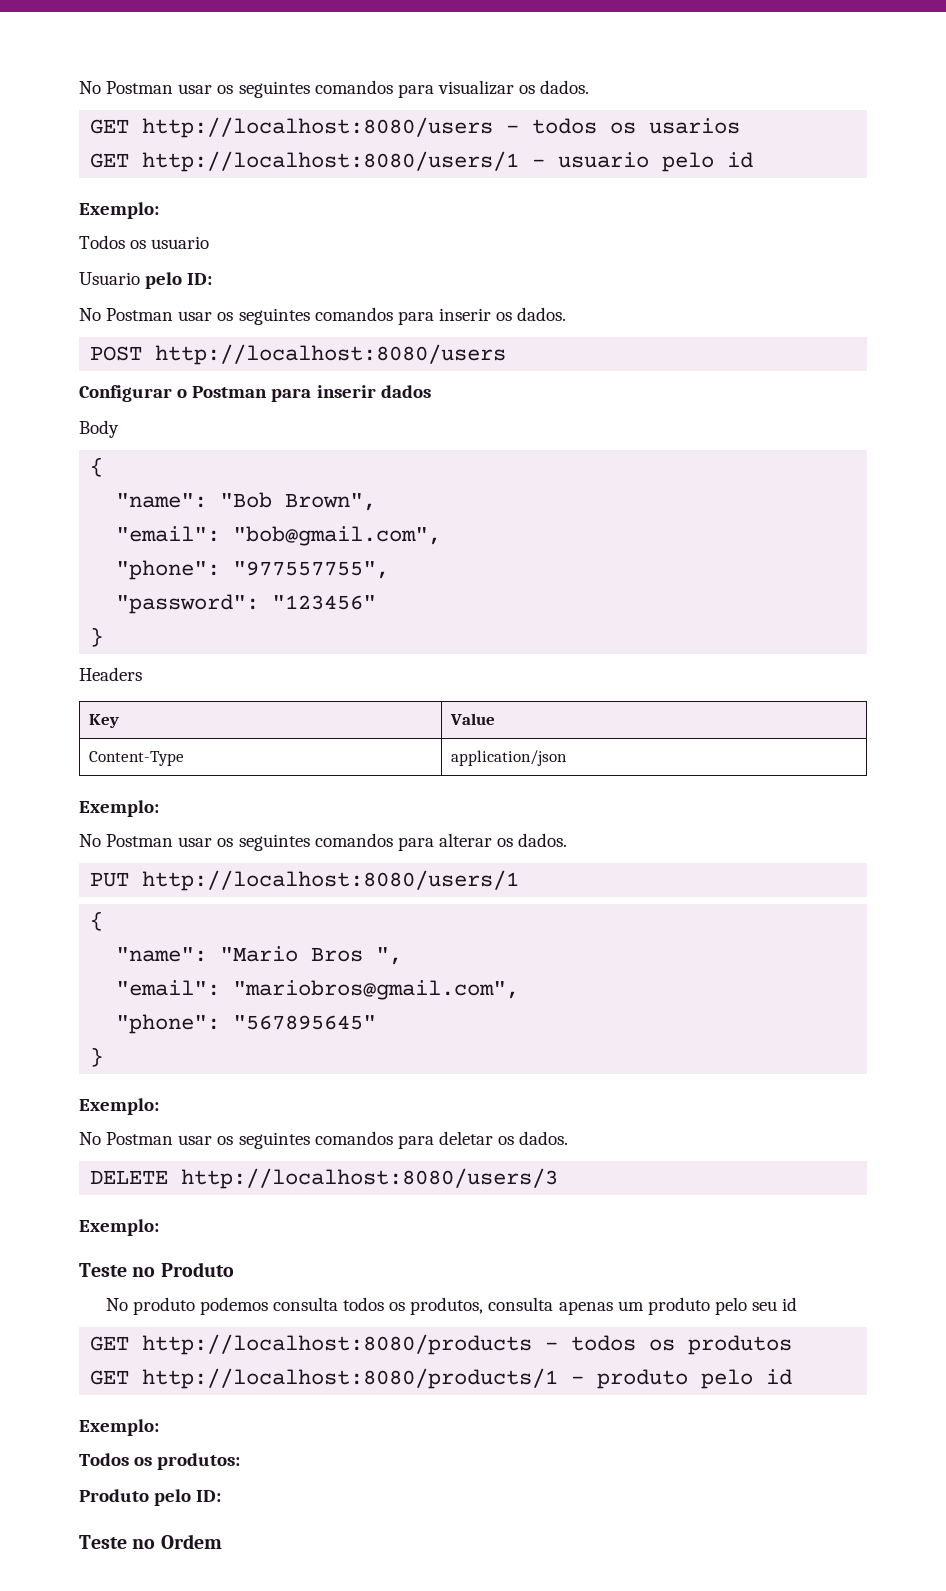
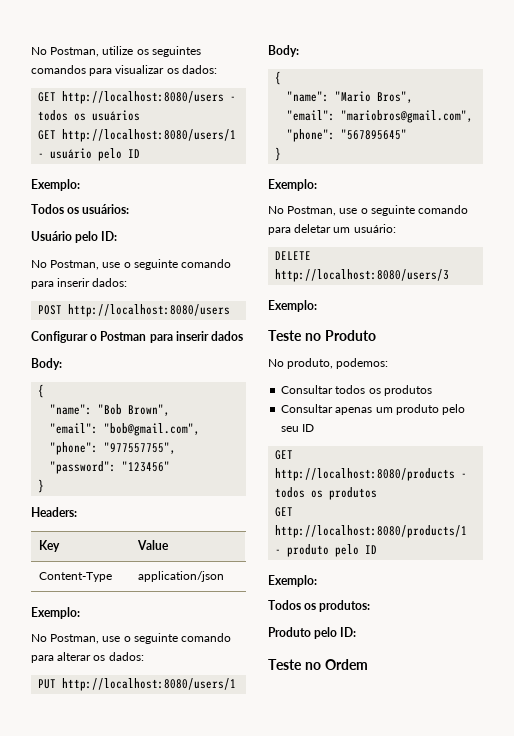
- No Postman usar os seguintes comandos para visualizar os dados.
+ No Postman, utilize os seguintes comandos para visualizar os dados:
- GET http://localhost:8080/users - todos os usarios
+ GET http://localhost:8080/users - todos os usuários
- GET http://localhost:8080/users/1 - usuario pelo id
+ GET http://localhost:8080/users/1 - usuário pelo ID
  Exemplo:
- Todos os usuario
- Usuario pelo ID:
+ Todos os usuários:
+ Usuário pelo ID:
- No Postman usar os seguintes comandos para inserir os dados.
+ No Postman, use o seguinte comando para inserir dados:
  Configurar o Postman para inserir dados
- Body
+ Body:
- Headers
+ Headers:
- No Postman usar os seguintes comandos para alterar os dados.
+ No Postman, use o seguinte comando para alterar os dados:
  PUT http://localhost:8080/users/1
+ Body:
- "name": "Mario Bros ",
+ "name": "Mario Bros",
- No Postman usar os seguintes comandos para deletar os dados.
+ No Postman, use o seguinte comando para deletar um usuário:
- No produto podemos consulta todos os produtos, consulta apenas um produto pelo seu id
+ No produto, podemos:
+ Consultar todos os produtos
+ Consultar apenas um produto pelo seu ID
- GET http://localhost:8080/products/1 - produto pelo id
+ GET http://localhost:8080/products/1 - produto pelo ID

